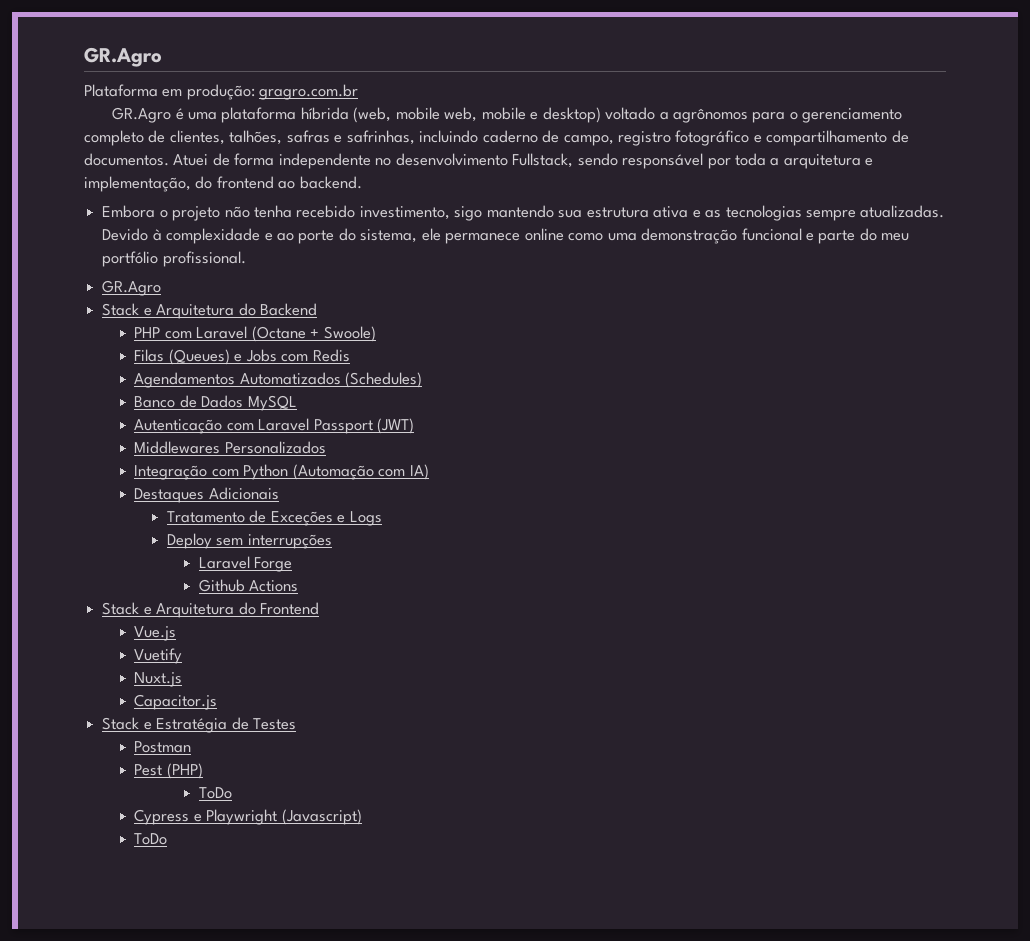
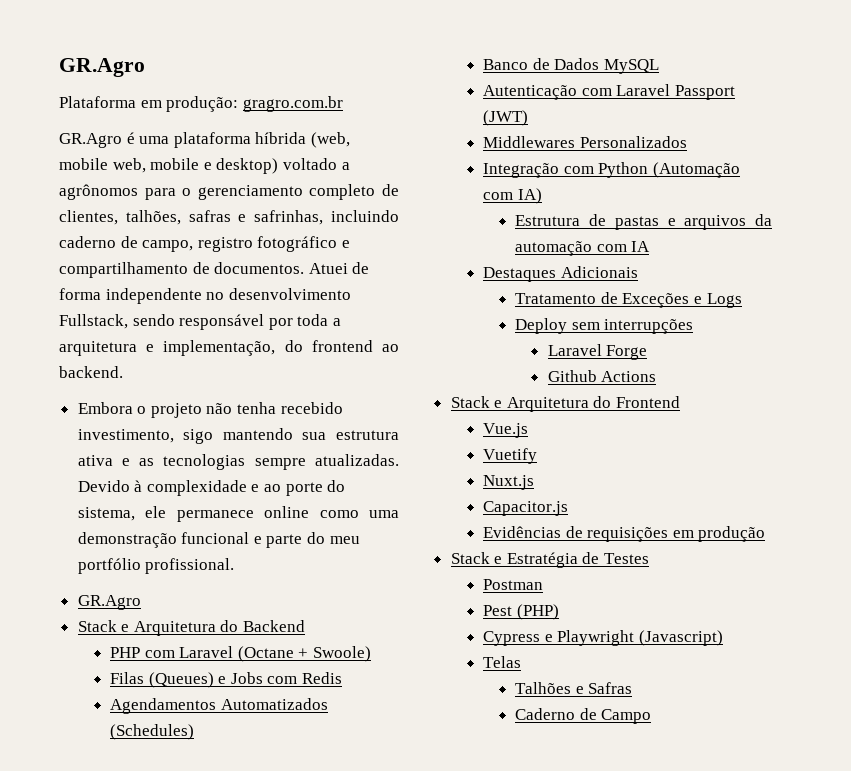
+ Estrutura de pastas e arquivos da automação com IA
+ Evidências de requisições em produção
  Pest (PHP)
- ToDo
  Cypress e Playwright (Javascript)
- ToDo
+ Telas
+ Talhões e Safras
+ Caderno de Campo

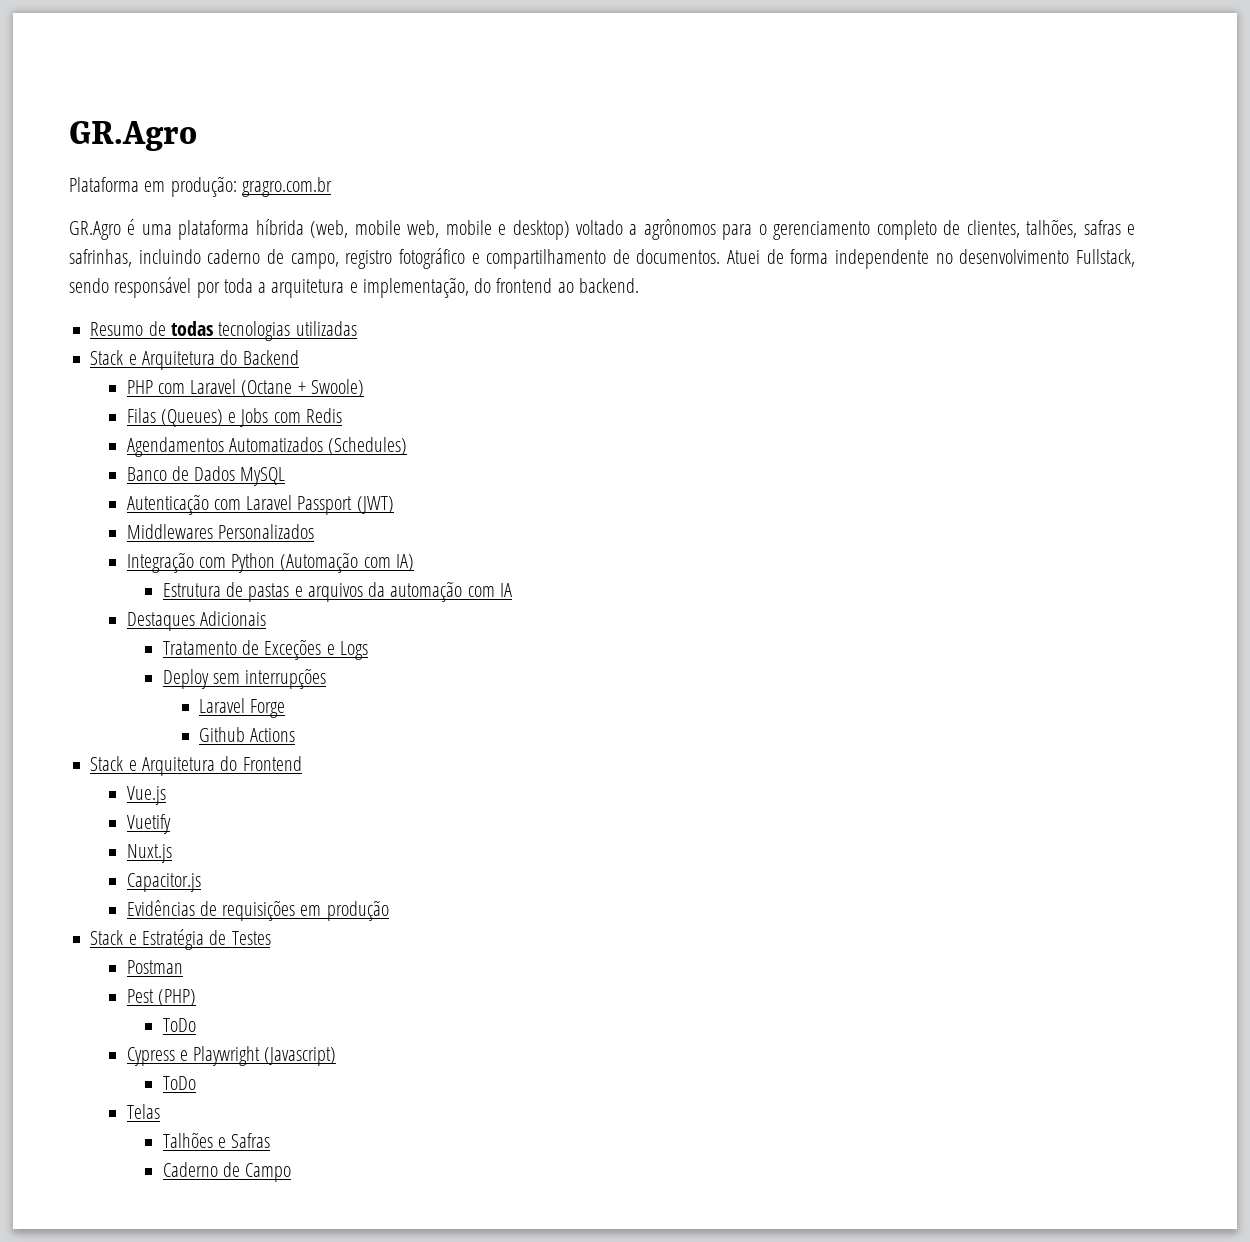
- Embora o projeto não tenha recebido investimento, sigo mantendo sua estrutura ativa e as tecnologias sempre atualizadas. Devido à complexidade e ao porte do sistema, ele permanece online como uma demonstração funcional e parte do meu portfólio profissional.
- GR.Agro
+ Resumo de todas tecnologias utilizadas
  Pest (PHP)
+ ToDo
  Cypress e Playwright (Javascript)
+ ToDo

